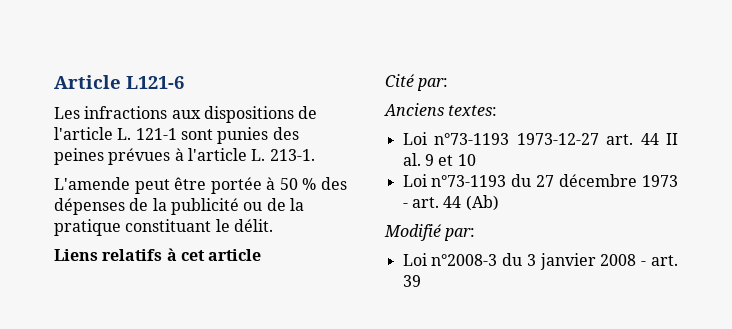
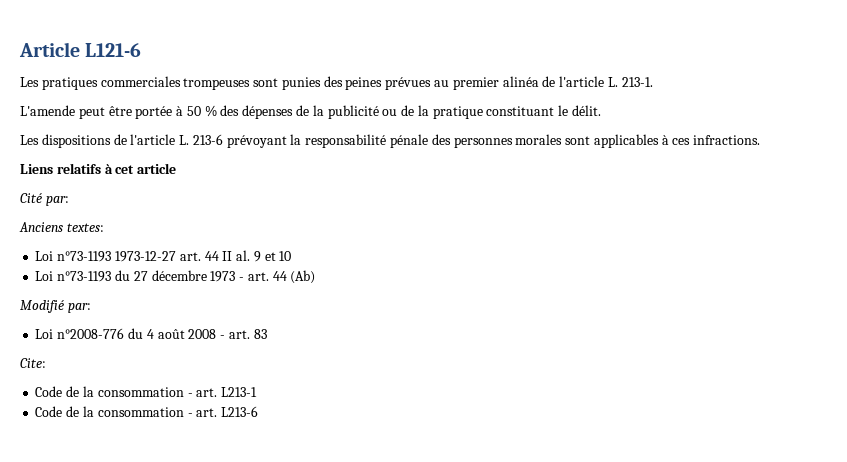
- Les infractions aux dispositions de l'article L. 121-1 sont punies des peines prévues à l'article L. 213-1.
+ Les pratiques commerciales trompeuses sont punies des peines prévues au premier alinéa de l'article L. 213-1.
+ Les dispositions de l'article L. 213-6 prévoyant la responsabilité pénale des personnes morales sont applicables à ces infractions.
- Loi n°2008-3 du 3 janvier 2008 - art. 39
+ Loi n°2008-776 du 4 août 2008 - art. 83
+ Cite:
+ Code de la consommation - art. L213-1
+ Code de la consommation - art. L213-6

